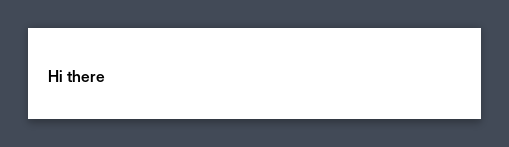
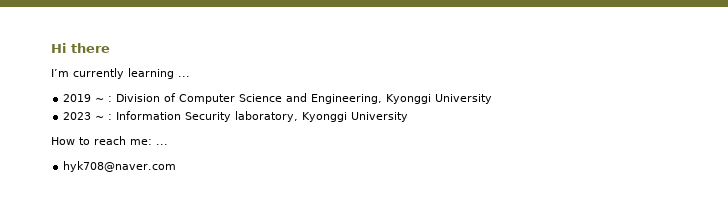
+ I’m currently learning ...
+ 2019 ~ : Division of Computer Science and Engineering, Kyonggi University
+ 2023 ~ : Information Security laboratory, Kyonggi University
+ How to reach me: ...
+ hyk708@naver.com

